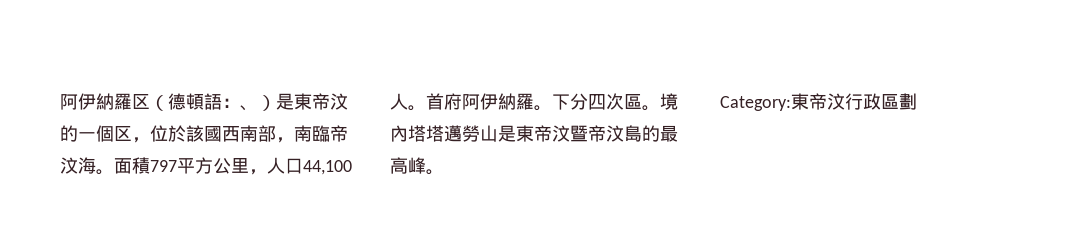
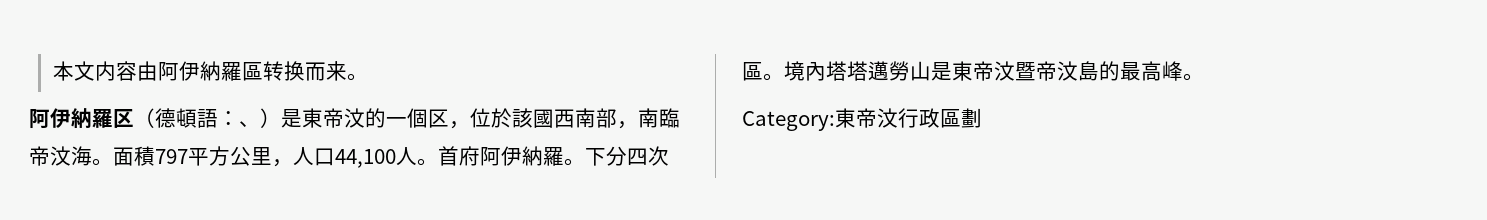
+ 本文内容由阿伊納羅區转换而来。

